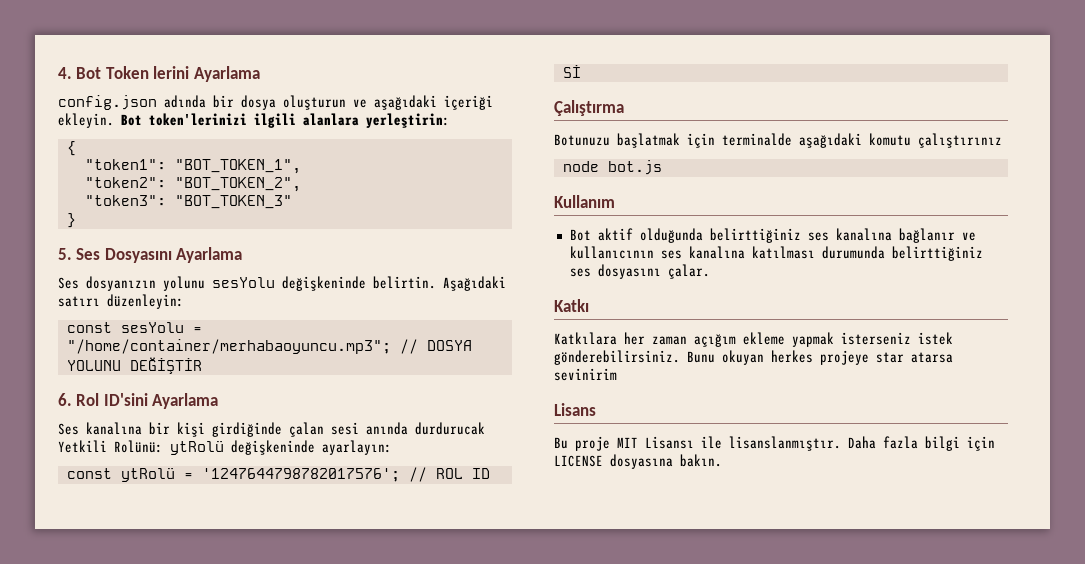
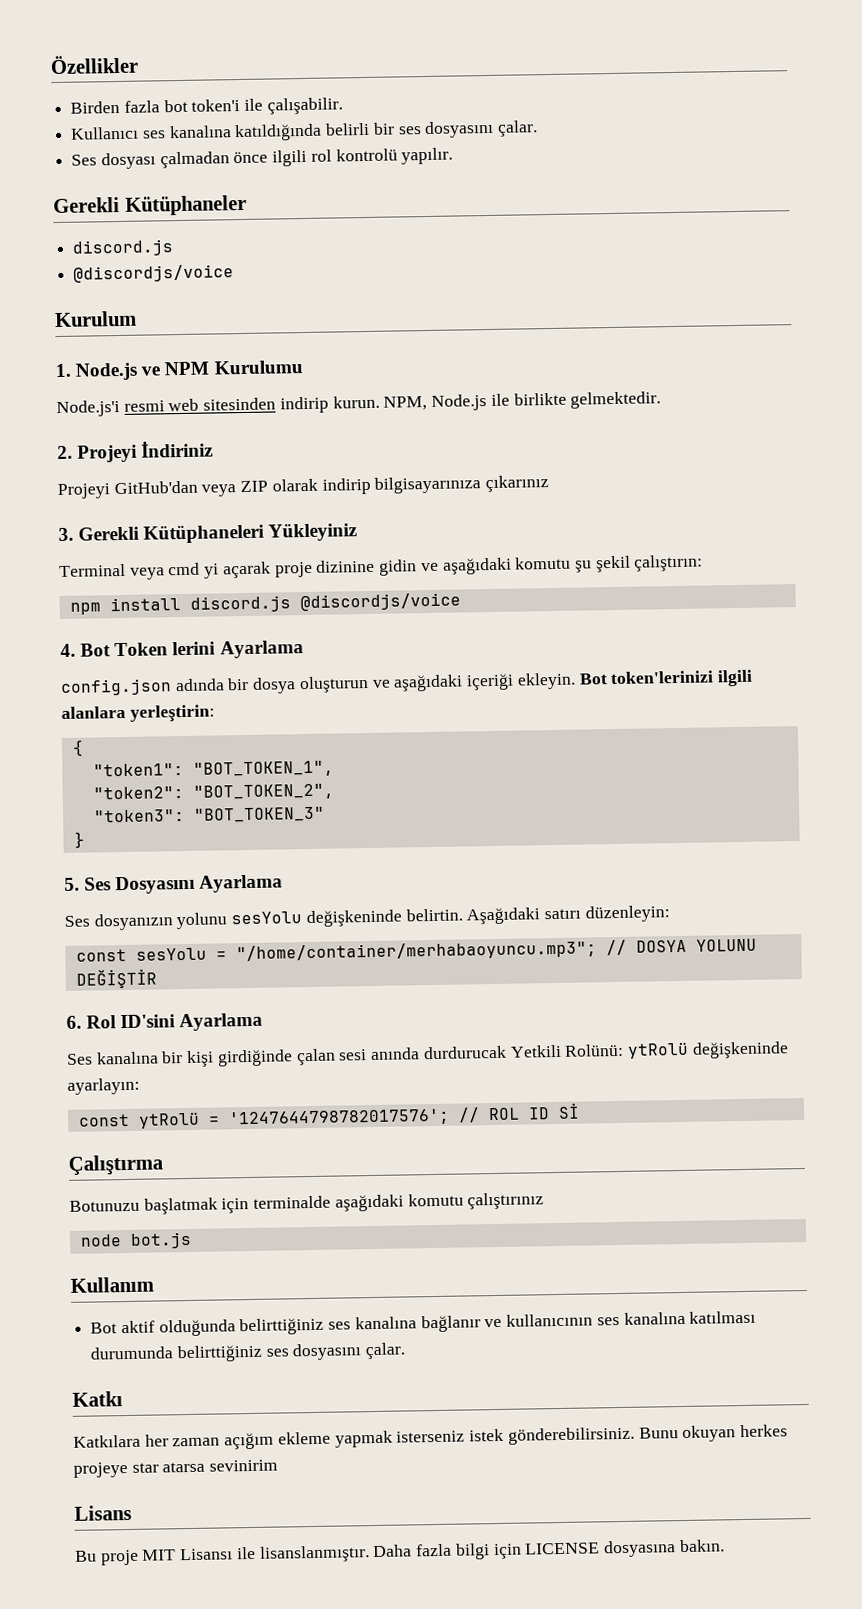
+ Özellikler
+ Birden fazla bot token'i ile çalışabilir.
+ Kullanıcı ses kanalına katıldığında belirli bir ses dosyasını çalar.
+ Ses dosyası çalmadan önce ilgili rol kontrolü yapılır.
+ Gerekli Kütüphaneler
+ discord.js
+ @discordjs/voice
+ Kurulum
+ 1. Node.js ve NPM Kurulumu
+ Node.js'i resmi web sitesinden indirip kurun. NPM, Node.js ile birlikte gelmektedir.
+ 2. Projeyi İndiriniz
+ Projeyi GitHub'dan veya ZIP olarak indirip bilgisayarınıza çıkarınız
+ 3. Gerekli Kütüphaneleri Yükleyiniz
+ Terminal veya cmd yi açarak proje dizinine gidin ve aşağıdaki komutu şu şekil çalıştırın:
+ npm install discord.js @discordjs/voice

